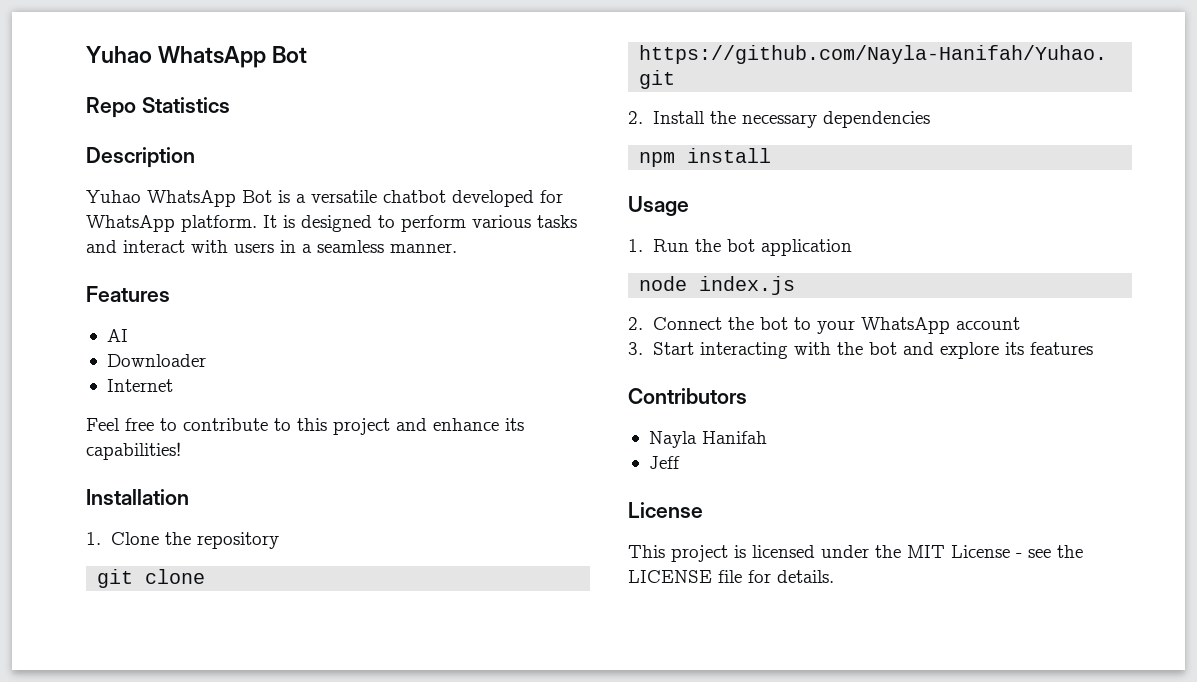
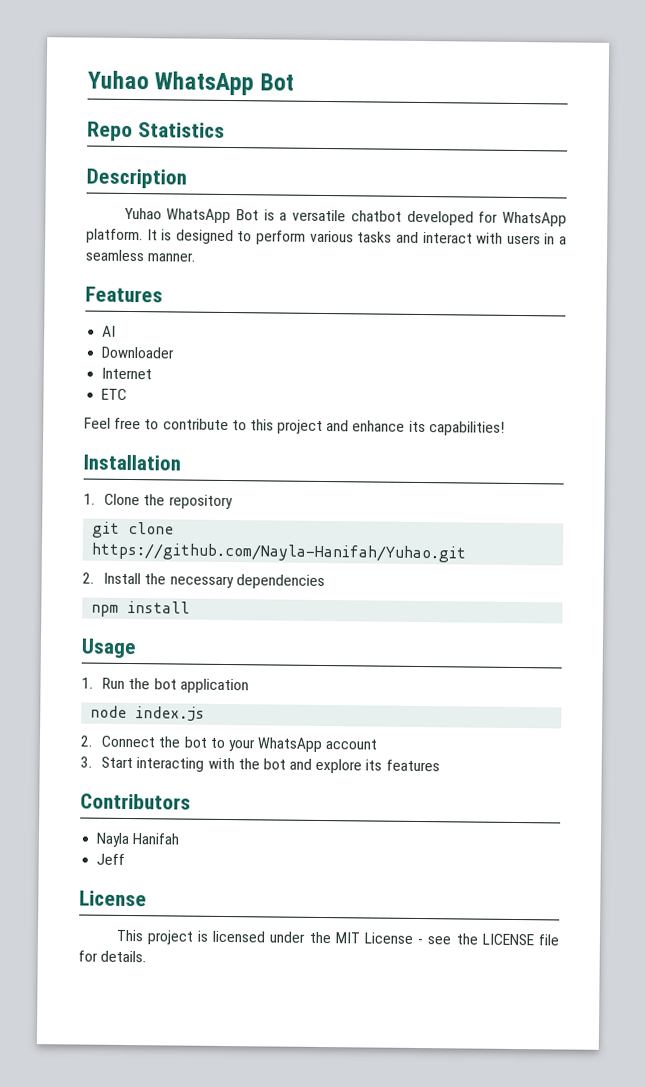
+ ETC

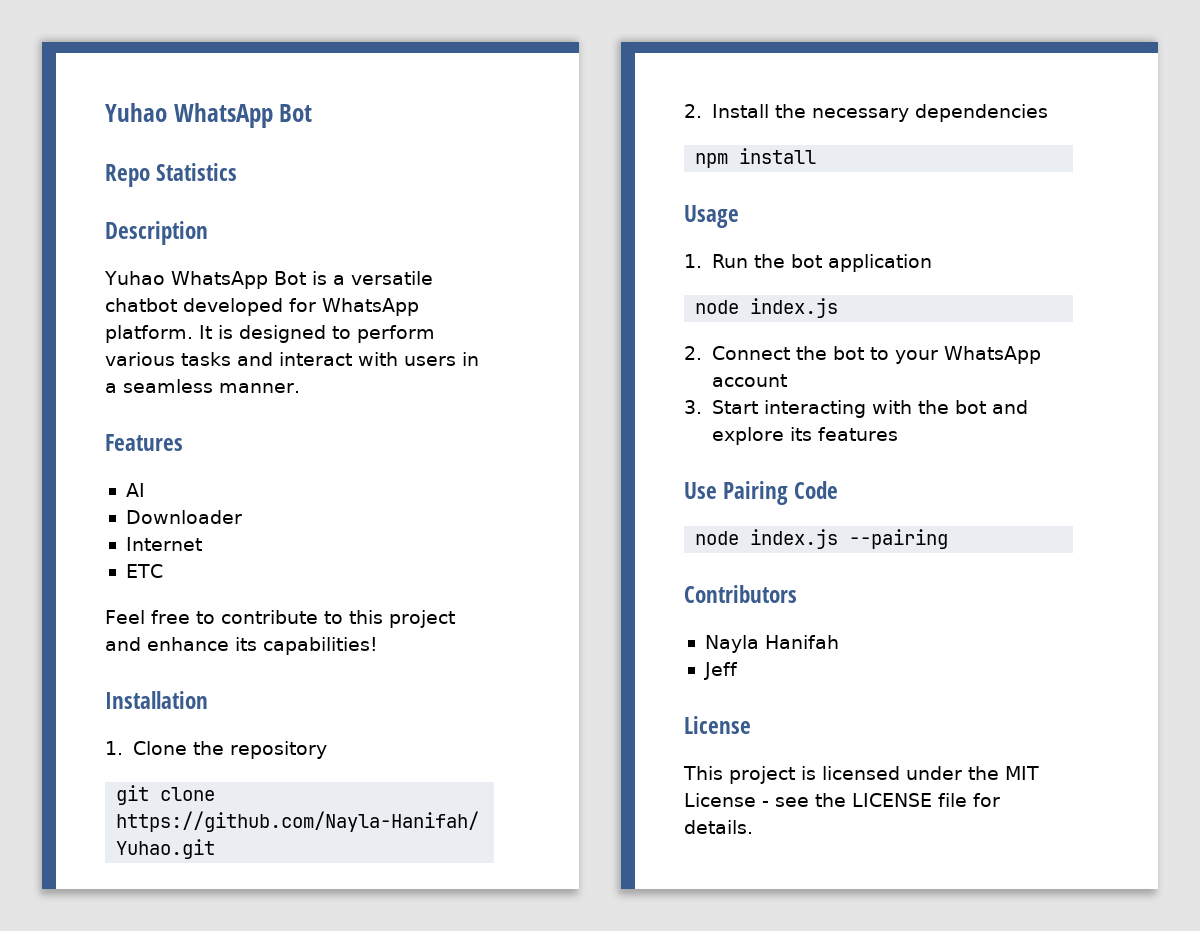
+ Use Pairing Code
+ node index.js --pairing

